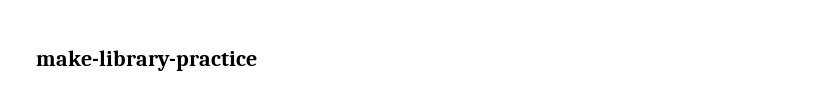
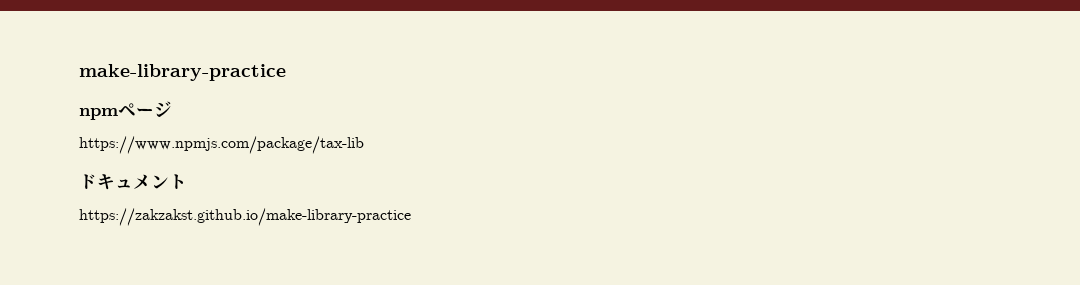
+ npmページ
+ https://www.npmjs.com/package/tax-lib
+ ドキュメント
+ https://zakzakst.github.io/make-library-practice

